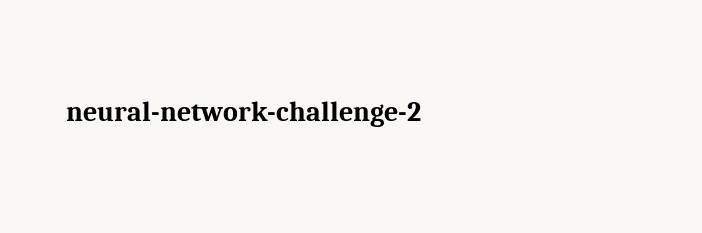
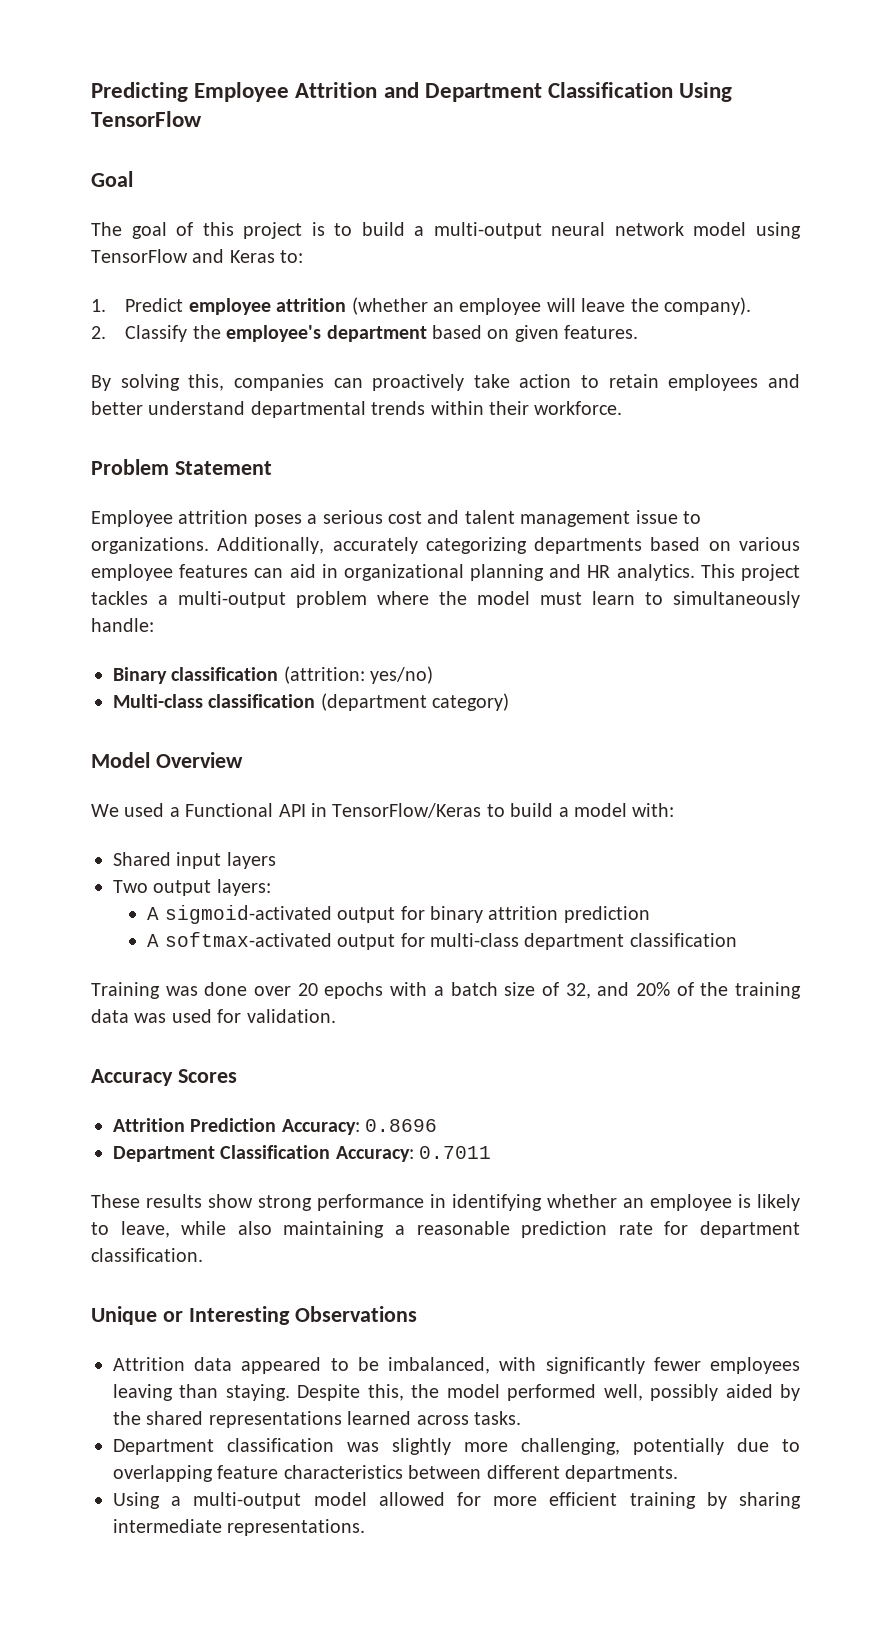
- neural-network-challenge-2
+ Predicting Employee Attrition and Department Classification Using TensorFlow
+ Goal
+ The goal of this project is to build a multi-output neural network model using TensorFlow and Keras to:
+ 1. Predict employee attrition (whether an employee will leave the company).
+ 2. Classify the employee's department based on given features.
+ By solving this, companies can proactively take action to retain employees and better understand departmental trends within their workforce.
+ Problem Statement
+ Employee attrition poses a serious cost and talent management issue to organizations. Additionally, accurately categorizing departments based on various employee features can aid in organizational planning and HR analytics. This project tackles a multi-output problem where the model must learn to simultaneously handle:
+ Binary classification (attrition: yes/no)
+ Multi-class classification (department category)
+ Model Overview
+ We used a Functional API in TensorFlow/Keras to build a model with:
+ Shared input layers
+ Two output layers:
+ A sigmoid-activated output for binary attrition prediction
+ A softmax-activated output for multi-class department classification
+ Training was done over 20 epochs with a batch size of 32, and 20% of the training data was used for validation.
+ Accuracy Scores
+ Attrition Prediction Accuracy: 0.8696
+ Department Classification Accuracy: 0.7011
+ These results show strong performance in identifying whether an employee is likely to leave, while also maintaining a reasonable prediction rate for department classification.
+ Unique or Interesting Observations
+ Attrition data appeared to be imbalanced, with significantly fewer employees leaving than staying. Despite this, the model performed well, possibly aided by the shared representations learned across tasks.
+ Department classification was slightly more challenging, potentially due to overlapping feature characteristics between different departments.
+ Using a multi-output model allowed for more efficient training by sharing intermediate representations.

